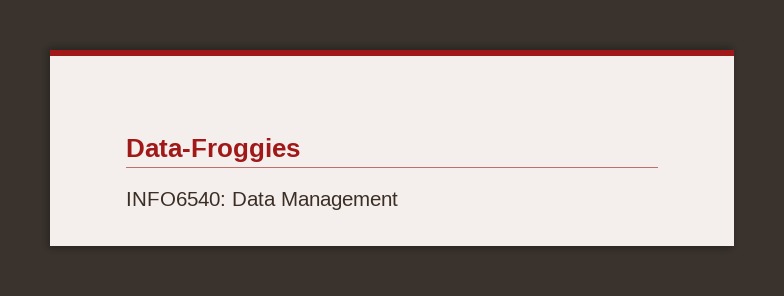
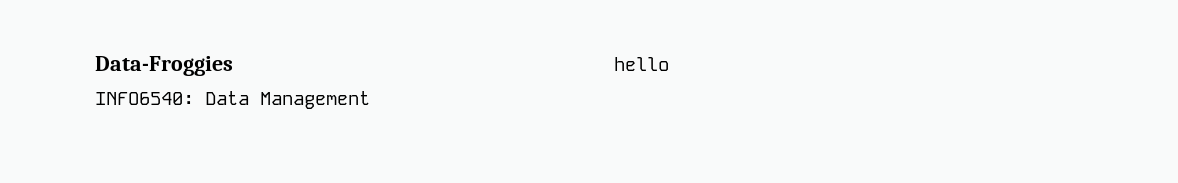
+ hello

